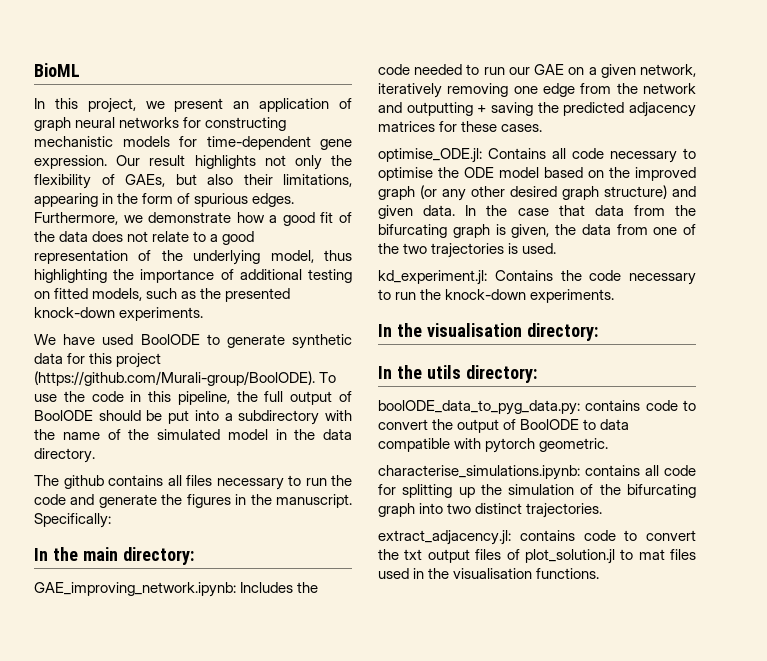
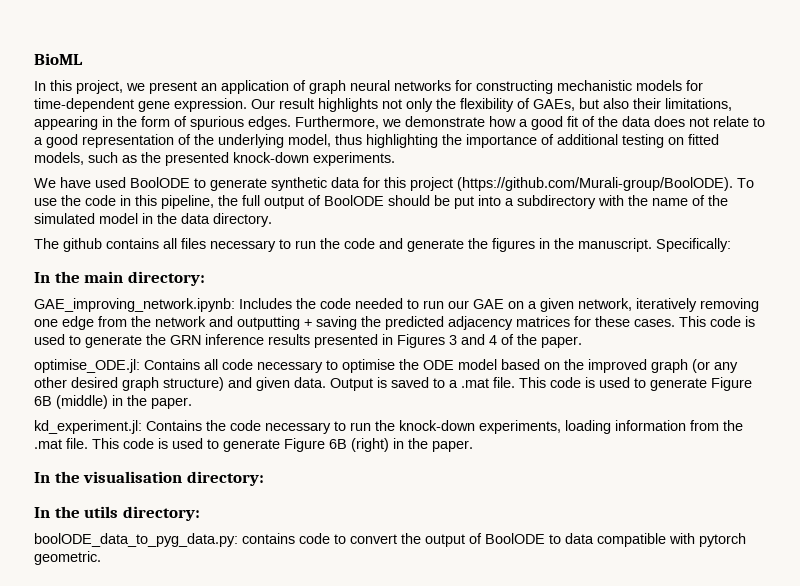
+ This code is used to generate the GRN inference results presented in Figures 3 and 4 of the paper.
- In the case that data from the bifurcating graph is given, the data from one of the two trajectories is used.
+ Output is saved to a .mat file. This code is used to generate Figure 6B (middle) in the paper.
- kd_experiment.jl: Contains the code necessary to run the knock-down experiments.
+ kd_experiment.jl: Contains the code necessary to run the knock-down experiments, loading information from the .mat file. This code is used to generate Figure 6B (right) in the paper.
- characterise_simulations.ipynb: contains all code for splitting up the simulation of the bifurcating graph into two distinct trajectories.
- extract_adjacency.jl: contains code to convert the txt output files of plot_solution.jl to mat files used in the visualisation functions.

